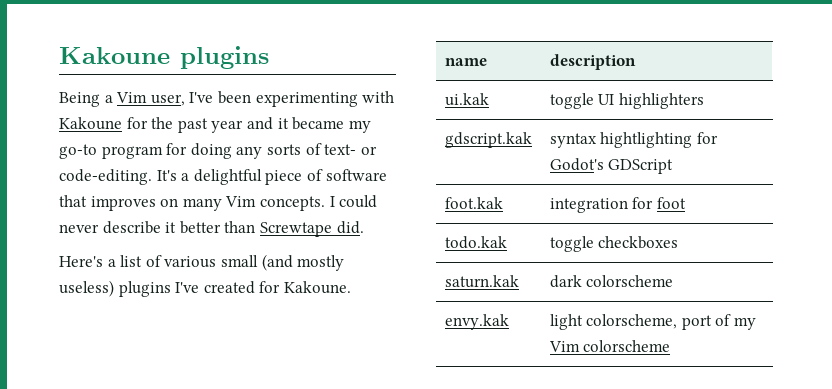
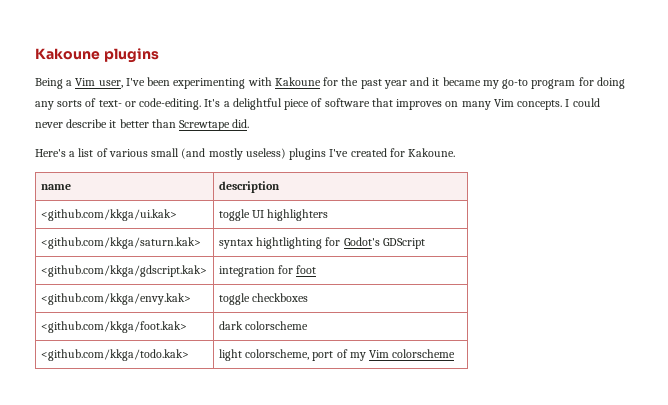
- ui.kak | toggle UI highlighters
+ <github.com/kkga/ui.kak> | toggle UI highlighters
- gdscript.kak | syntax hightlighting for Godot's GDScript
+ <github.com/kkga/saturn.kak> | syntax hightlighting for Godot's GDScript
- foot.kak | integration for foot
+ <github.com/kkga/gdscript.kak> | integration for foot
- todo.kak | toggle checkboxes
+ <github.com/kkga/envy.kak> | toggle checkboxes
- saturn.kak | dark colorscheme
+ <github.com/kkga/foot.kak> | dark colorscheme
- envy.kak | light colorscheme, port of my Vim colorscheme
+ <github.com/kkga/todo.kak> | light colorscheme, port of my Vim colorscheme

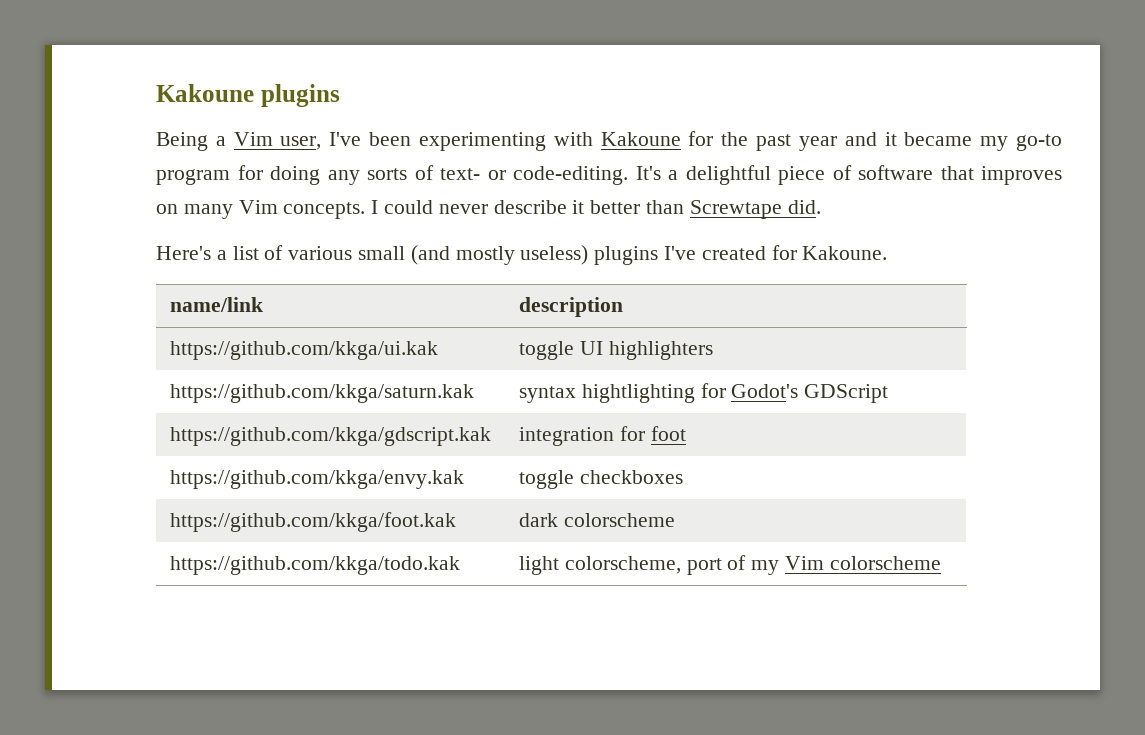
- name | description
+ name/link | description
- <github.com/kkga/ui.kak> | toggle UI highlighters
+ https://github.com/kkga/ui.kak | toggle UI highlighters
- <github.com/kkga/saturn.kak> | syntax hightlighting for Godot's GDScript
+ https://github.com/kkga/saturn.kak | syntax hightlighting for Godot's GDScript
- <github.com/kkga/gdscript.kak> | integration for foot
+ https://github.com/kkga/gdscript.kak | integration for foot
- <github.com/kkga/envy.kak> | toggle checkboxes
+ https://github.com/kkga/envy.kak | toggle checkboxes
- <github.com/kkga/foot.kak> | dark colorscheme
+ https://github.com/kkga/foot.kak | dark colorscheme
- <github.com/kkga/todo.kak> | light colorscheme, port of my Vim colorscheme
+ https://github.com/kkga/todo.kak | light colorscheme, port of my Vim colorscheme

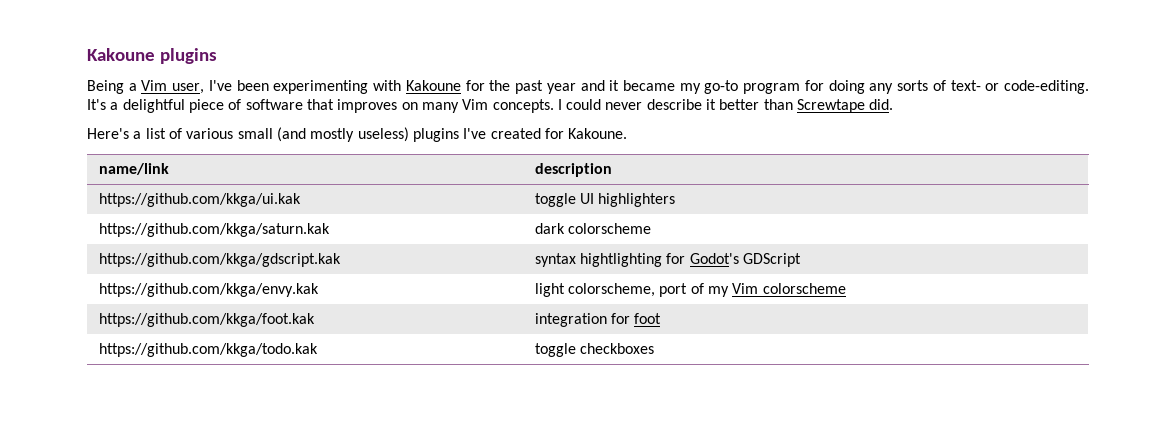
- https://github.com/kkga/saturn.kak | syntax hightlighting for Godot's GDScript
+ https://github.com/kkga/saturn.kak | dark colorscheme
+ https://github.com/kkga/gdscript.kak | syntax hightlighting for Godot's GDScript
- https://github.com/kkga/gdscript.kak | integration for foot
- https://github.com/kkga/envy.kak | toggle checkboxes
- https://github.com/kkga/foot.kak | dark colorscheme
- https://github.com/kkga/todo.kak | light colorscheme, port of my Vim colorscheme
+ https://github.com/kkga/envy.kak | light colorscheme, port of my Vim colorscheme
+ https://github.com/kkga/foot.kak | integration for foot
+ https://github.com/kkga/todo.kak | toggle checkboxes

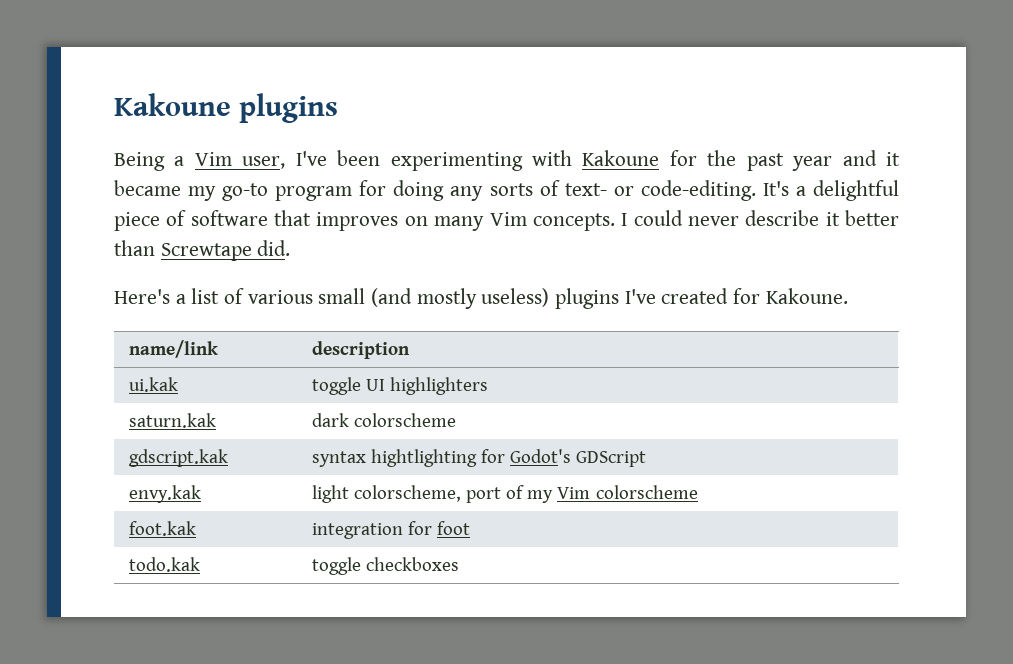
- https://github.com/kkga/ui.kak | toggle UI highlighters
+ ui.kak | toggle UI highlighters
- https://github.com/kkga/saturn.kak | dark colorscheme
+ saturn.kak | dark colorscheme
- https://github.com/kkga/gdscript.kak | syntax hightlighting for Godot's GDScript
+ gdscript.kak | syntax hightlighting for Godot's GDScript
- https://github.com/kkga/envy.kak | light colorscheme, port of my Vim colorscheme
+ envy.kak | light colorscheme, port of my Vim colorscheme
- https://github.com/kkga/foot.kak | integration for foot
+ foot.kak | integration for foot
- https://github.com/kkga/todo.kak | toggle checkboxes
+ todo.kak | toggle checkboxes

